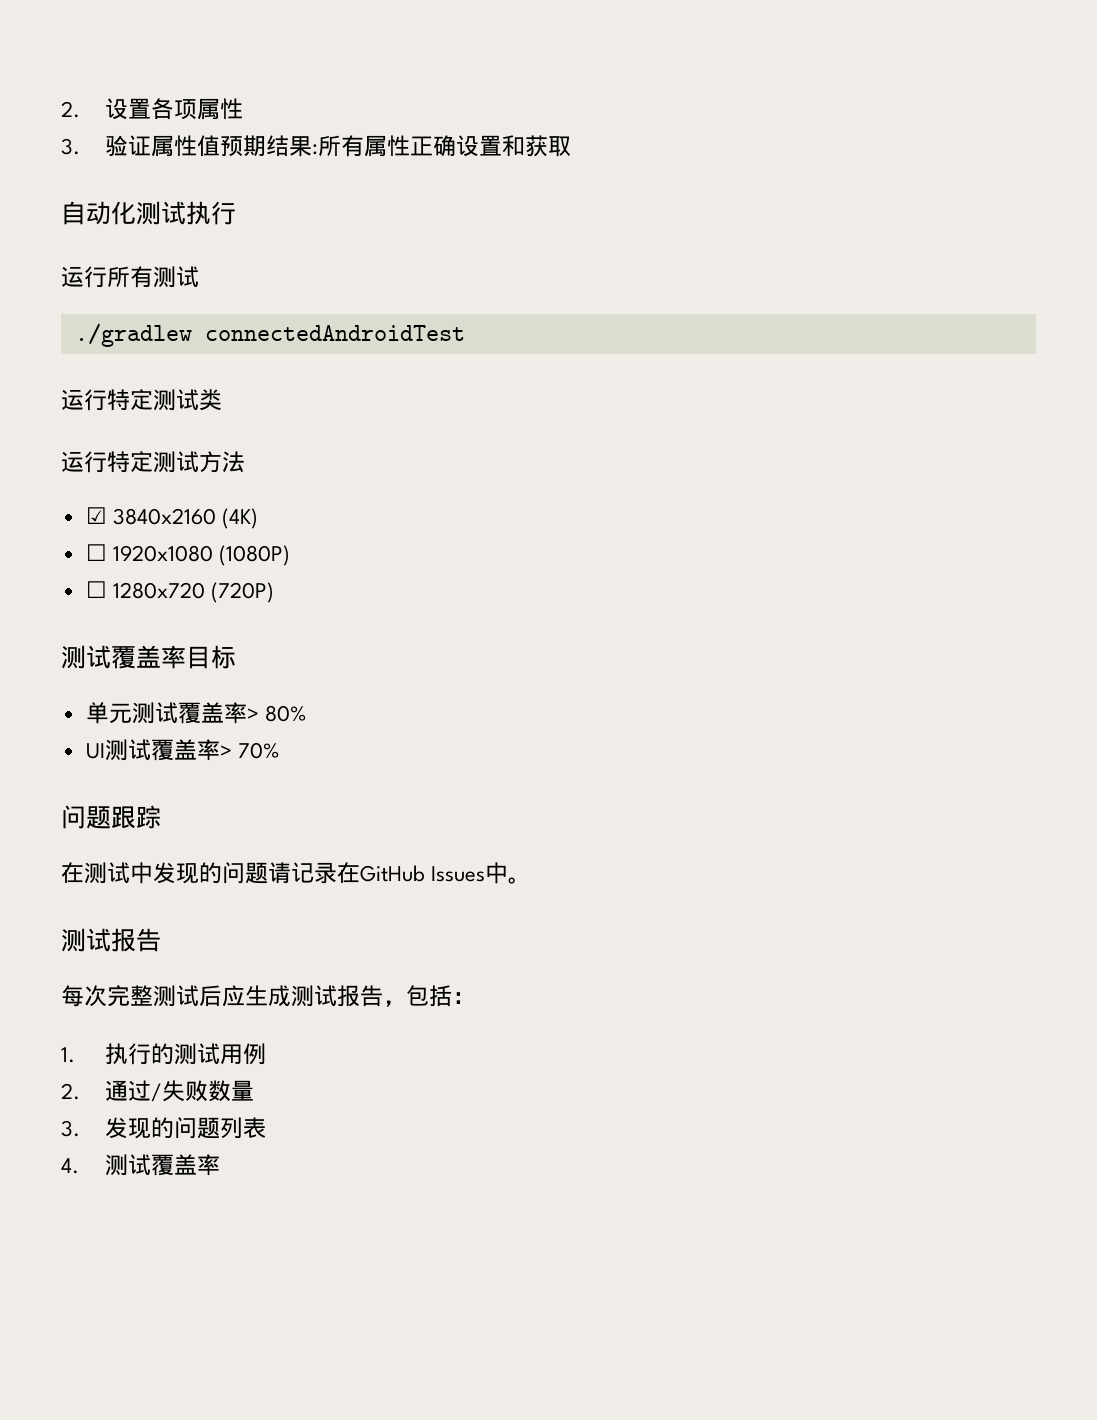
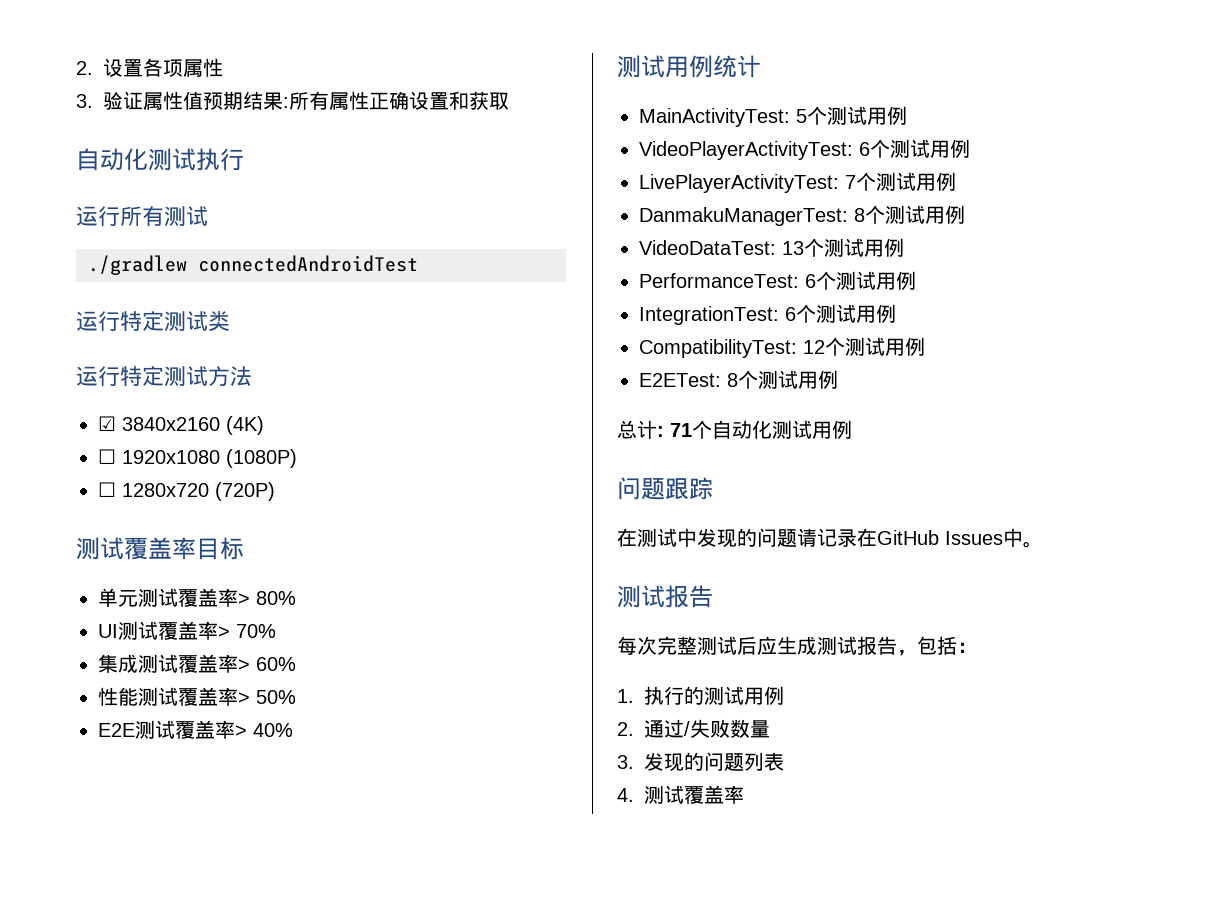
+ 集成测试覆盖率> 60%
+ 性能测试覆盖率> 50%
+ E2E测试覆盖率> 40%
+ 测试用例统计
+ MainActivityTest: 5个测试用例
+ VideoPlayerActivityTest: 6个测试用例
+ LivePlayerActivityTest: 7个测试用例
+ DanmakuManagerTest: 8个测试用例
+ VideoDataTest: 13个测试用例
+ PerformanceTest: 6个测试用例
+ IntegrationTest: 6个测试用例
+ CompatibilityTest: 12个测试用例
+ E2ETest: 8个测试用例
+ 总计: 71个自动化测试用例

